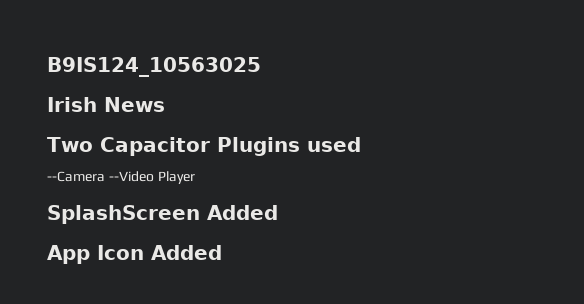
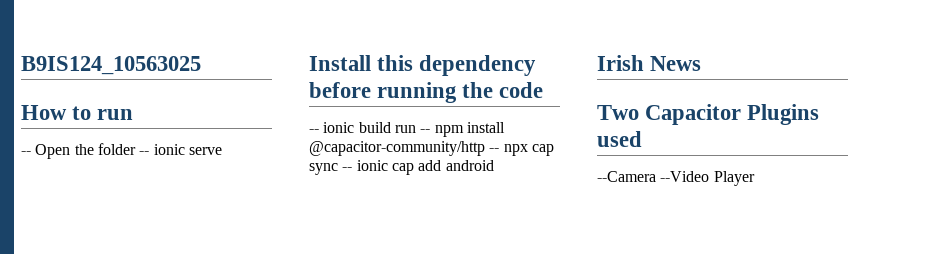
+ How to run
+ -- Open the folder -- ionic serve
+ Install this dependency before running the code
+ -- ionic build run -- npm install @capacitor-community/http -- npx cap sync -- ionic cap add android
- SplashScreen Added
- App Icon Added

